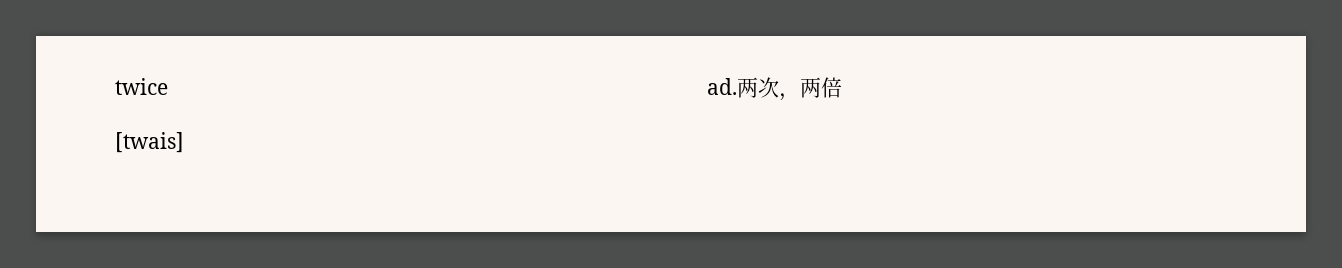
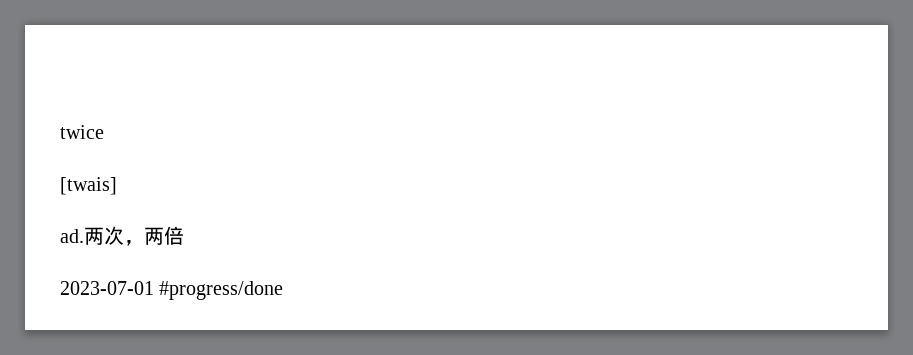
+ 2023-07-01 #progress/done

